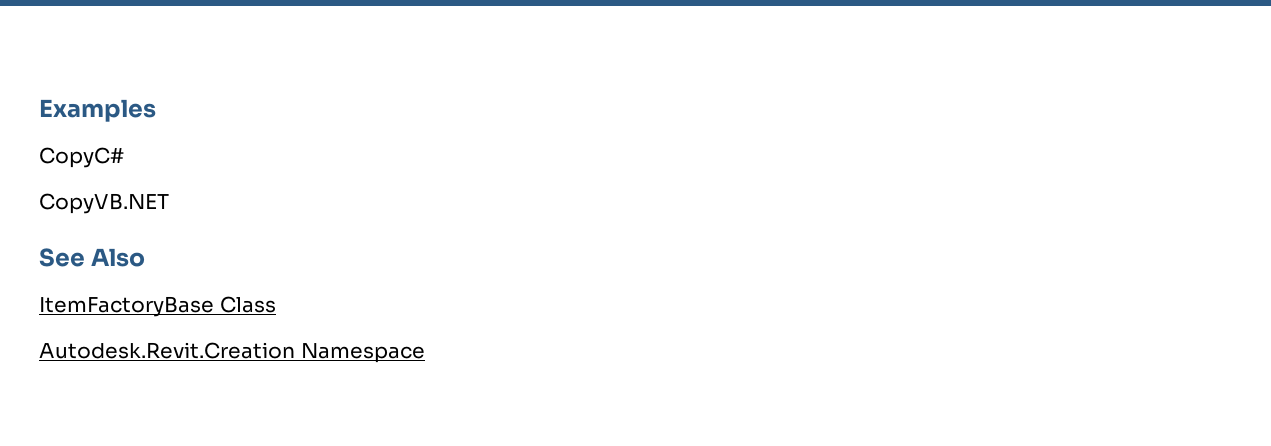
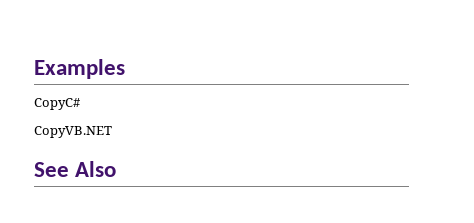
- ItemFactoryBase Class
- Autodesk.Revit.Creation Namespace

